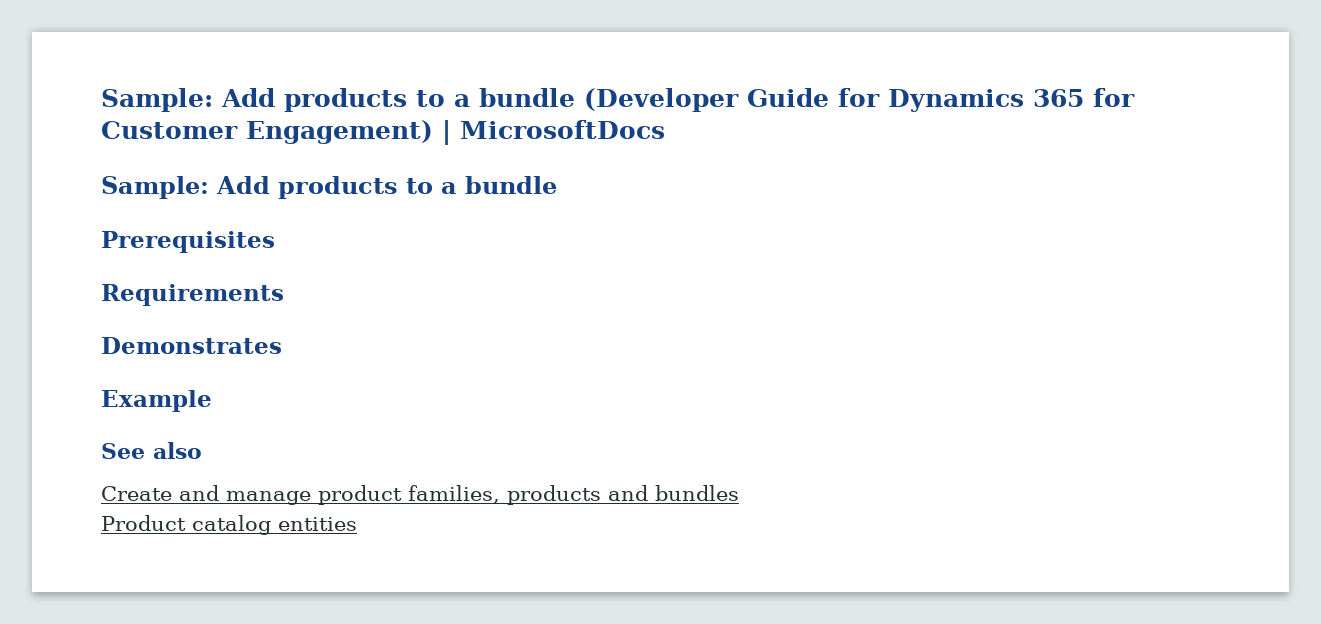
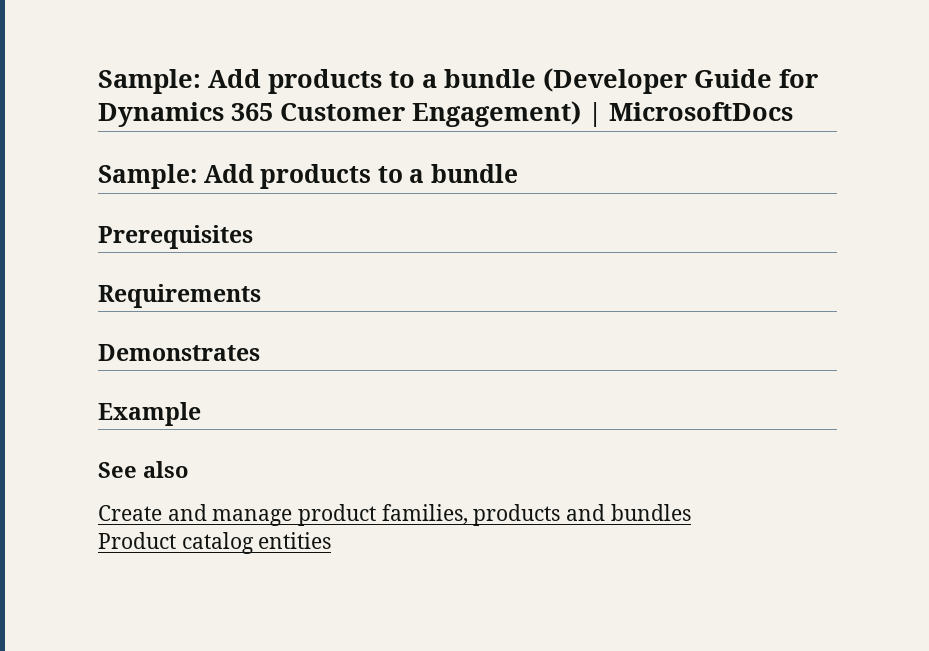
- Sample: Add products to a bundle (Developer Guide for Dynamics 365 for Customer Engagement) | MicrosoftDocs
+ Sample: Add products to a bundle (Developer Guide for Dynamics 365 Customer Engagement) | MicrosoftDocs

